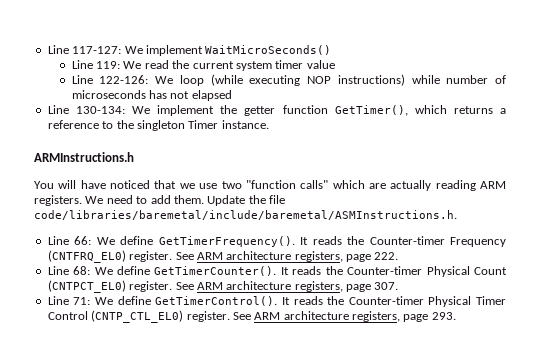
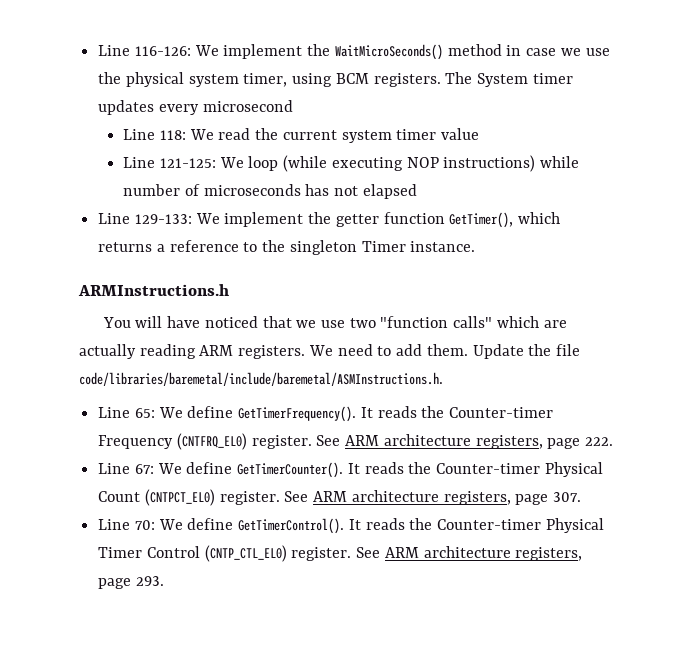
- Line 117-127: We implement WaitMicroSeconds()
- Line 119: We read the current system timer value
+ Line 116-126: We implement the WaitMicroSeconds() method in case we use the physical system timer, using BCM registers. The System timer updates every microsecond
+ Line 118: We read the current system timer value
- Line 122-126: We loop (while executing NOP instructions) while number of microseconds has not elapsed
+ Line 121-125: We loop (while executing NOP instructions) while number of microseconds has not elapsed
- Line 130-134: We implement the getter function GetTimer(), which returns a reference to the singleton Timer instance.
+ Line 129-133: We implement the getter function GetTimer(), which returns a reference to the singleton Timer instance.
- Line 66: We define GetTimerFrequency().
+ Line 65: We define GetTimerFrequency().
- Line 68: We define GetTimerCounter().
+ Line 67: We define GetTimerCounter().
- Line 71: We define GetTimerControl().
+ Line 70: We define GetTimerControl().

